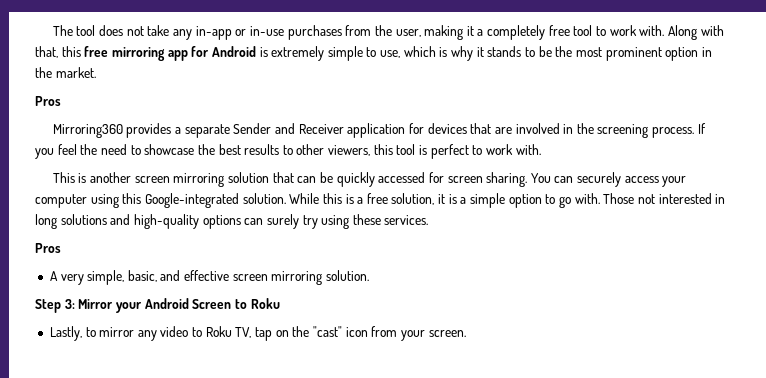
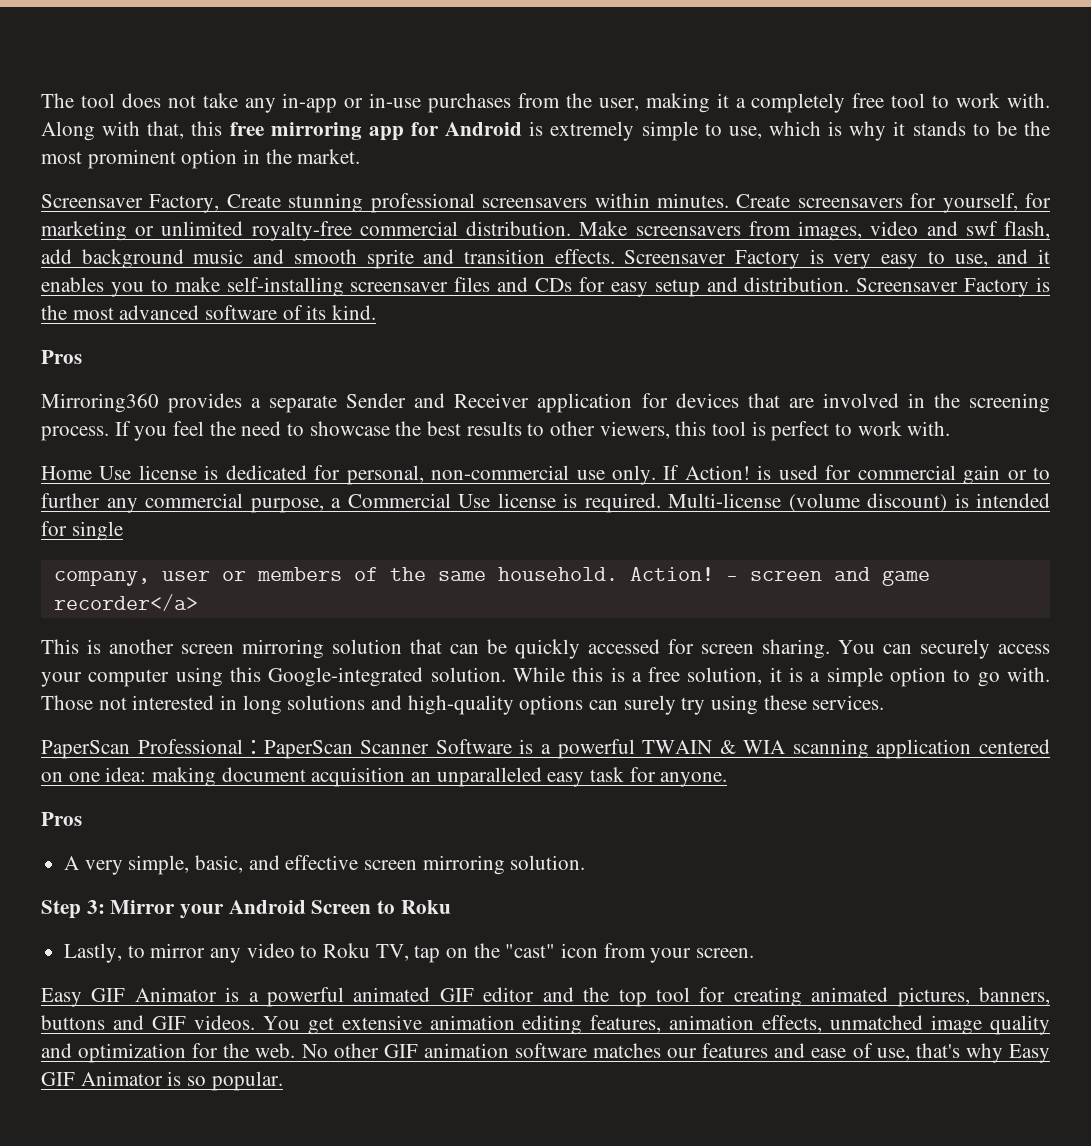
+ Screensaver Factory, Create stunning professional screensavers within minutes. Create screensavers for yourself, for marketing or unlimited royalty-free commercial distribution. Make screensavers from images, video and swf flash, add background music and smooth sprite and transition effects. Screensaver Factory is very easy to use, and it enables you to make self-installing screensaver files and CDs for easy setup and distribution. Screensaver Factory is the most advanced software of its kind.
+ Home Use license is dedicated for personal, non-commercial use only. If Action! is used for commercial gain or to further any commercial purpose, a Commercial Use license is required. Multi-license (volume discount) is intended for single
+ company, user or members of the same household. Action! - screen and game recorder</a>
+ PaperScan Professional：PaperScan Scanner Software is a powerful TWAIN & WIA scanning application centered on one idea: making document acquisition an unparalleled easy task for anyone.
+ Easy GIF Animator is a powerful animated GIF editor and the top tool for creating animated pictures, banners, buttons and GIF videos. You get extensive animation editing features, animation effects, unmatched image quality and optimization for the web. No other GIF animation software matches our features and ease of use, that's why Easy GIF Animator is so popular.

